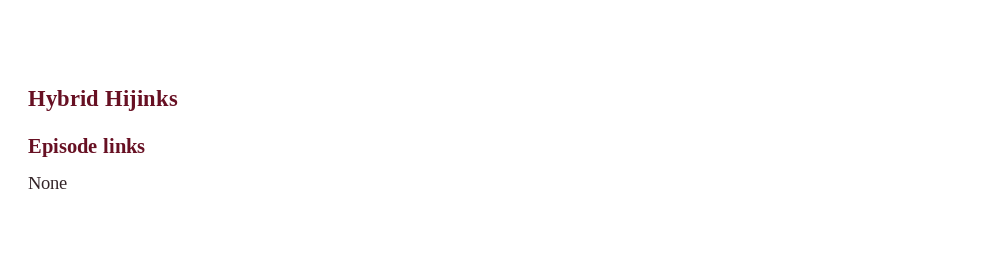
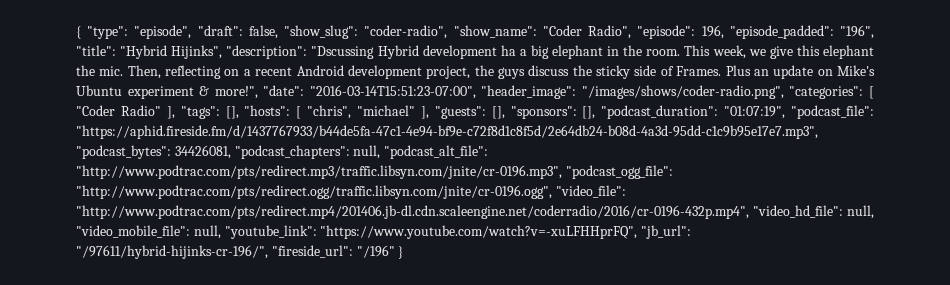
- Hybrid Hijinks
- Episode links
- None
+ { "type": "episode", "draft": false, "show_slug": "coder-radio", "show_name": "Coder Radio", "episode": 196, "episode_padded": "196", "title": "Hybrid Hijinks", "description": "Dscussing Hybrid development ha a big elephant in the room. This week, we give this elephant the mic. Then, reflecting on a recent Android development project, the guys discuss the sticky side of Frames. Plus an update on Mike's Ubuntu experiment & more!", "date": "2016-03-14T15:51:23-07:00", "header_image": "/images/shows/coder-radio.png", "categories": [ "Coder Radio" ], "tags": [], "hosts": [ "chris", "michael" ], "guests": [], "sponsors": [], "podcast_duration": "01:07:19", "podcast_file": "https://aphid.fireside.fm/d/1437767933/b44de5fa-47c1-4e94-bf9e-c72f8d1c8f5d/2e64db24-b08d-4a3d-95dd-c1c9b95e17e7.mp3", "podcast_bytes": 34426081, "podcast_chapters": null, "podcast_alt_file": "http://www.podtrac.com/pts/redirect.mp3/traffic.libsyn.com/jnite/cr-0196.mp3", "podcast_ogg_file": "http://www.podtrac.com/pts/redirect.ogg/traffic.libsyn.com/jnite/cr-0196.ogg", "video_file": "http://www.podtrac.com/pts/redirect.mp4/201406.jb-dl.cdn.scaleengine.net/coderradio/2016/cr-0196-432p.mp4", "video_hd_file": null, "video_mobile_file": null, "youtube_link": "https://www.youtube.com/watch?v=-xuLFHHprFQ", "jb_url": "/97611/hybrid-hijinks-cr-196/", "fireside_url": "/196" }

